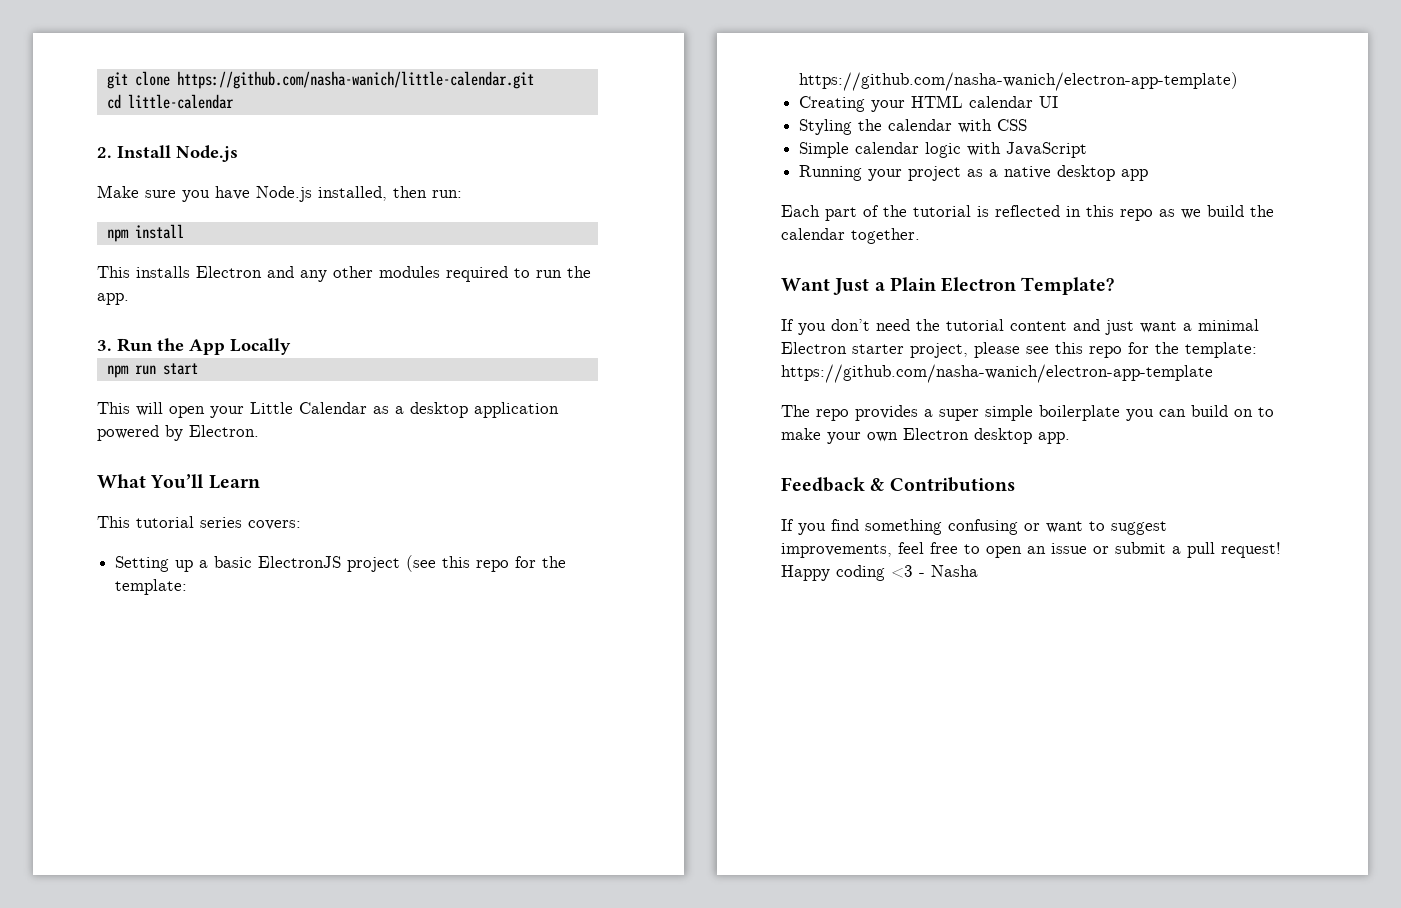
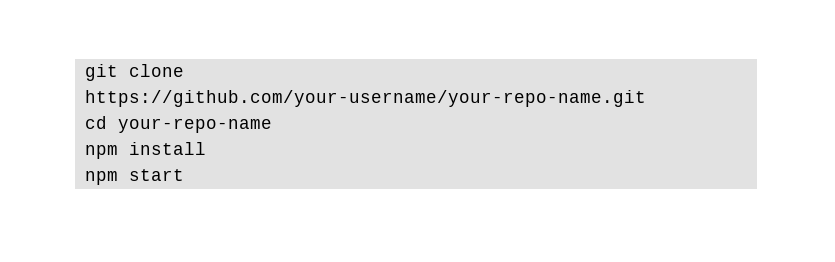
- git clone https://github.com/nasha-wanich/little-calendar.git
+ git clone https://github.com/your-username/your-repo-name.git
- cd little-calendar
- 2. Install Node.js
- Make sure you have Node.js installed, then run:
+ cd your-repo-name
  npm install
- This installs Electron and any other modules required to run the app.
- 3. Run the App Locally
- npm run start
+ npm start
- This will open your Little Calendar as a desktop application powered by Electron.
- What You’ll Learn
- This tutorial series covers:
- Setting up a basic ElectronJS project (see this repo for the template: https://github.com/nasha-wanich/electron-app-template)
- Creating your HTML calendar UI
- Styling the calendar with CSS
- Simple calendar logic with JavaScript
- Running your project as a native desktop app
- Each part of the tutorial is reflected in this repo as we build the calendar together.
- Want Just a Plain Electron Template?
- If you don’t need the tutorial content and just want a minimal Electron starter project, please see this repo for the template: https://github.com/nasha-wanich/electron-app-template
- The repo provides a super simple boilerplate you can build on to make your own Electron desktop app.
- Feedback & Contributions
- If you find something confusing or want to suggest improvements, feel free to open an issue or submit a pull request! Happy coding <3 - Nasha

